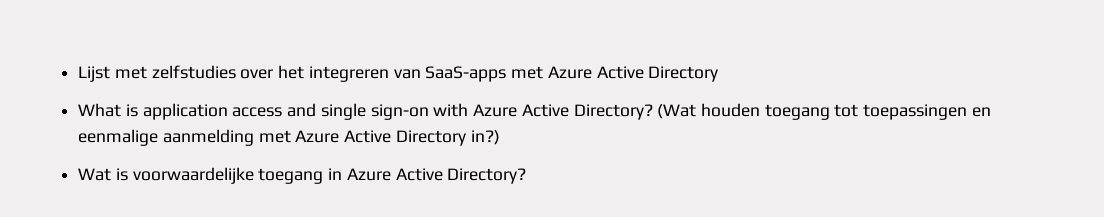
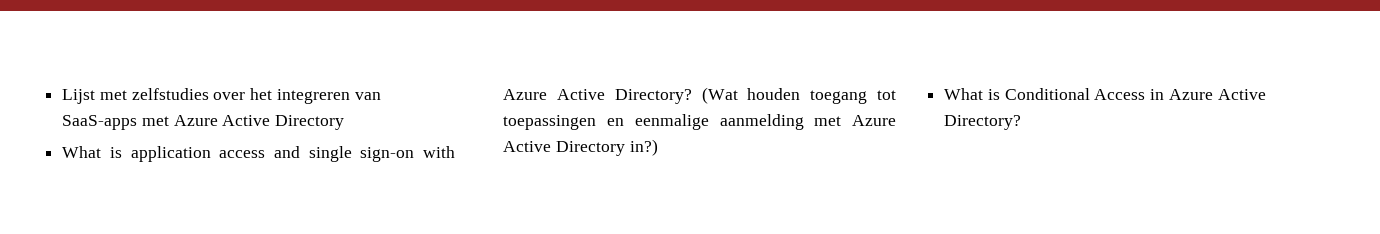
- Wat is voorwaardelijke toegang in Azure Active Directory?
+ What is Conditional Access in Azure Active Directory?

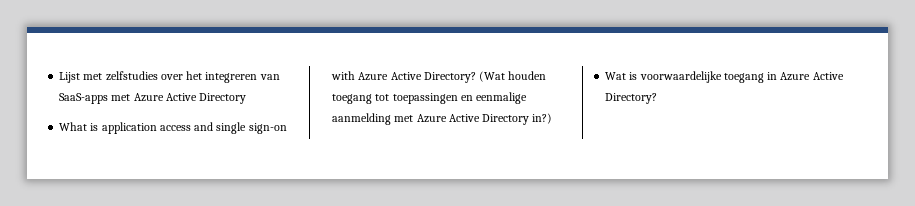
- What is Conditional Access in Azure Active Directory?
+ Wat is voorwaardelijke toegang in Azure Active Directory?

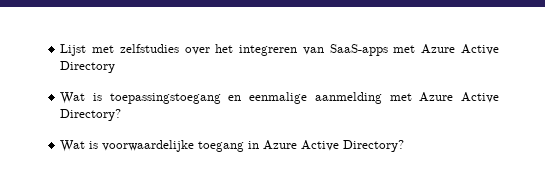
- What is application access and single sign-on with Azure Active Directory? (Wat houden toegang tot toepassingen en eenmalige aanmelding met Azure Active Directory in?)
+ Wat is toepassingstoegang en eenmalige aanmelding met Azure Active Directory?

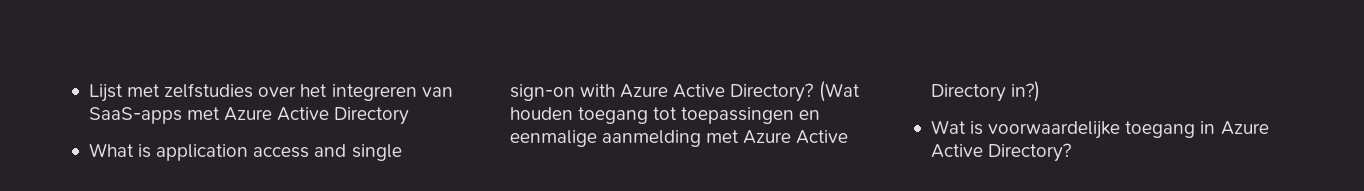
- Wat is toepassingstoegang en eenmalige aanmelding met Azure Active Directory?
+ What is application access and single sign-on with Azure Active Directory? (Wat houden toegang tot toepassingen en eenmalige aanmelding met Azure Active Directory in?)

